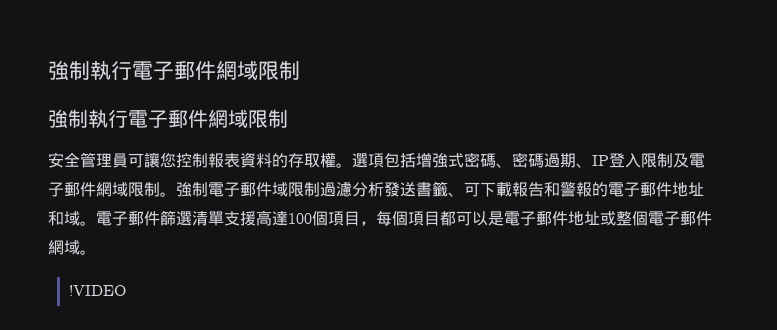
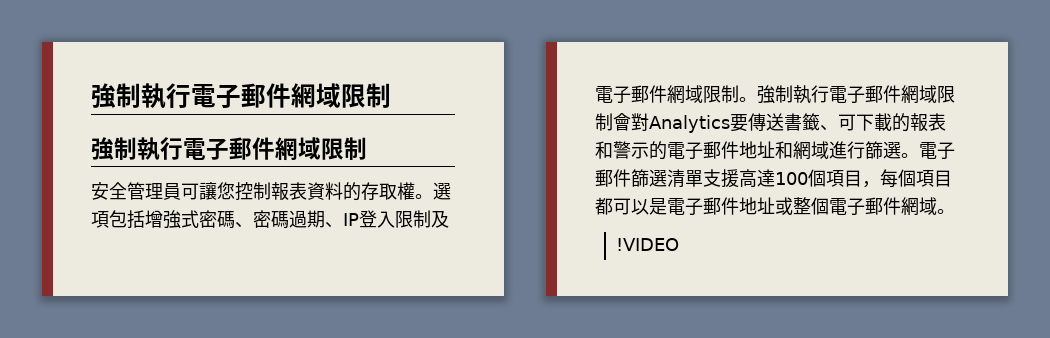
- 強制電子郵件域限制過濾分析發送書籤、可下載報告和警報的電子郵件地址和域。
+ 強制執行電子郵件網域限制會對Analytics要傳送書籤、可下載的報表和警示的電子郵件地址和網域進行篩選。

